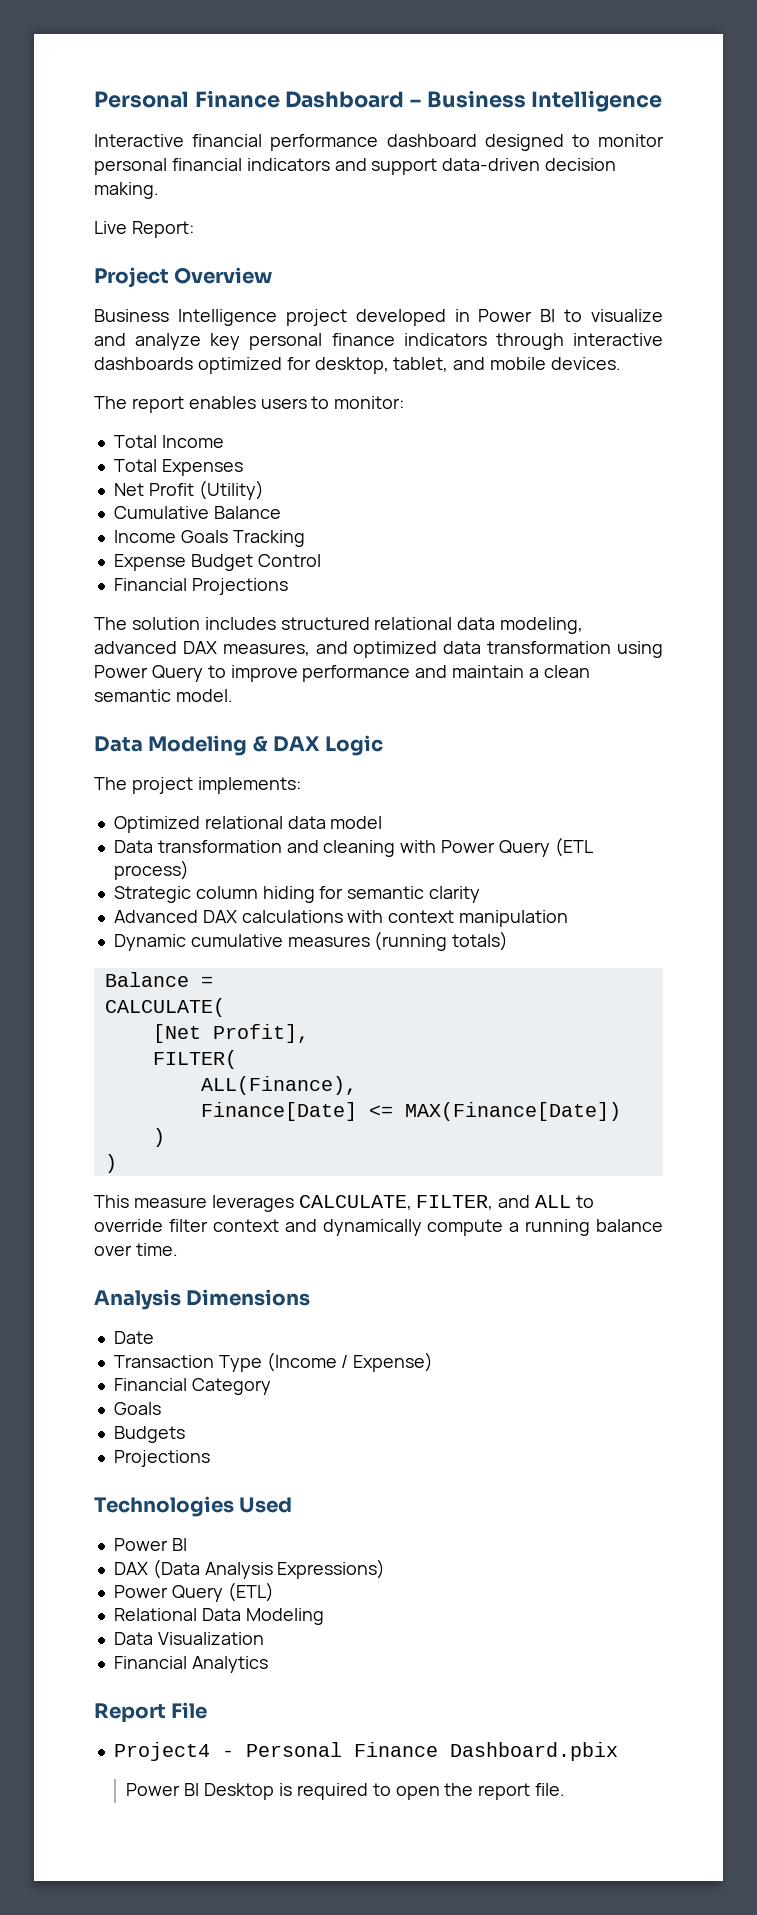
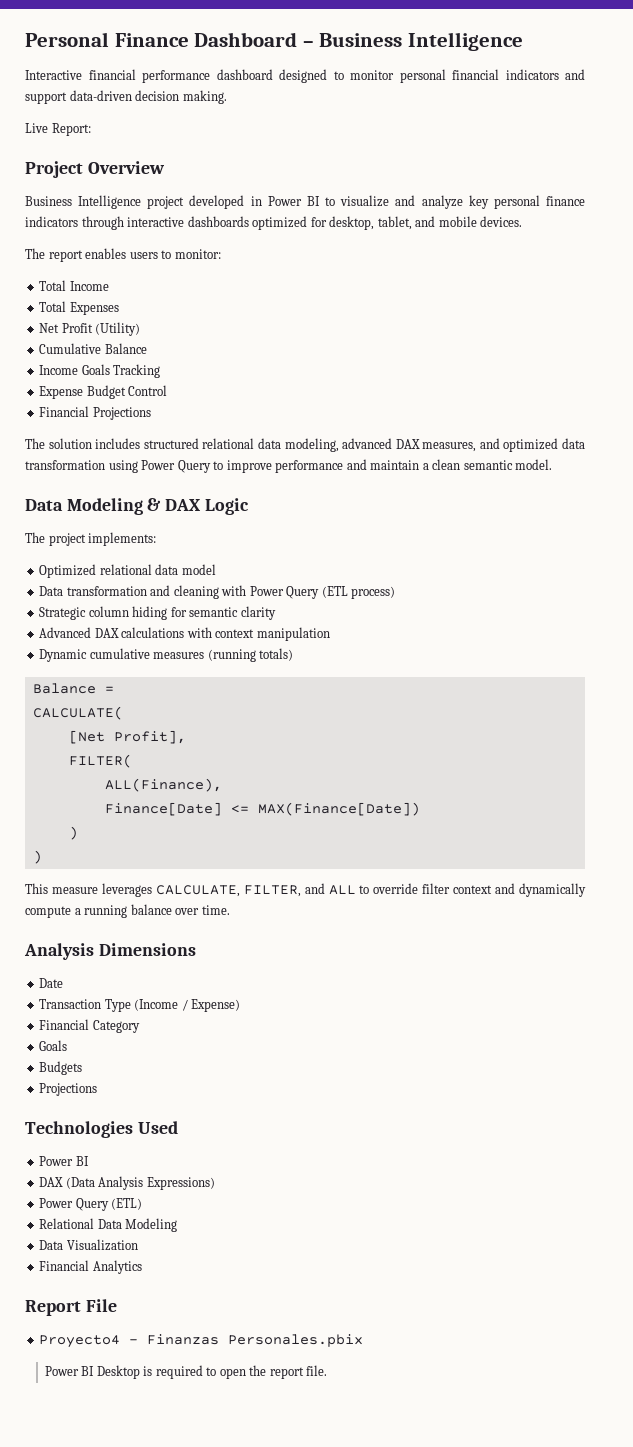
- Project4 - Personal Finance Dashboard.pbix
+ Proyecto4 - Finanzas Personales.pbix

